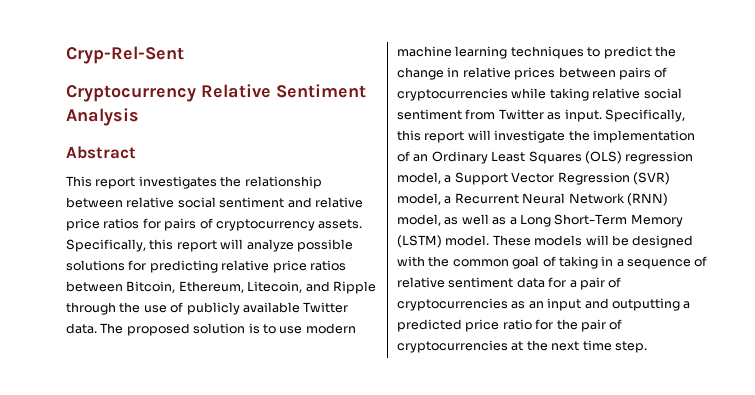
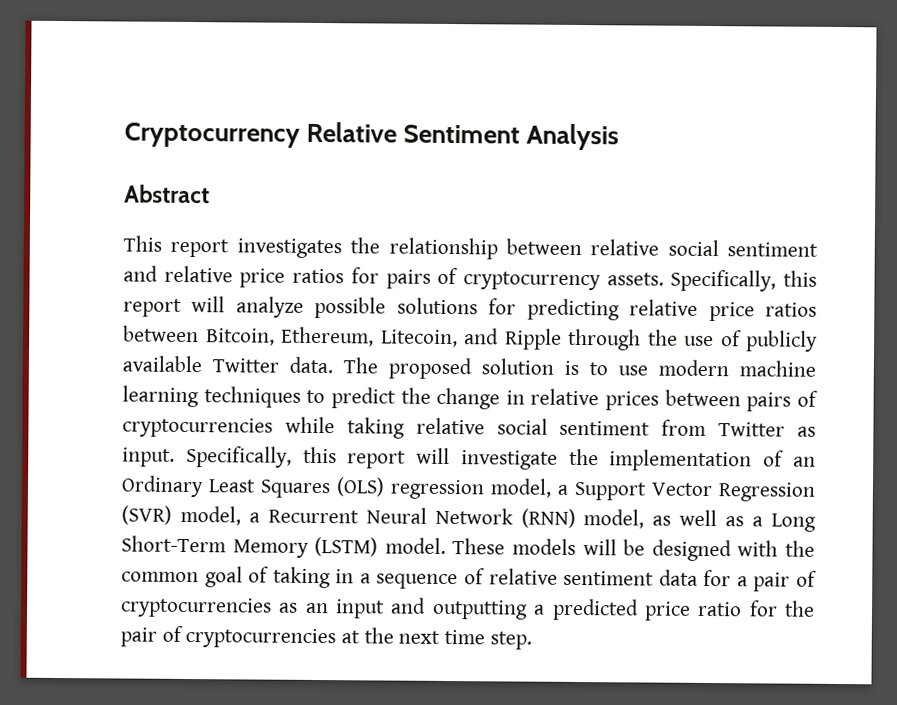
- Cryp-Rel-Sent

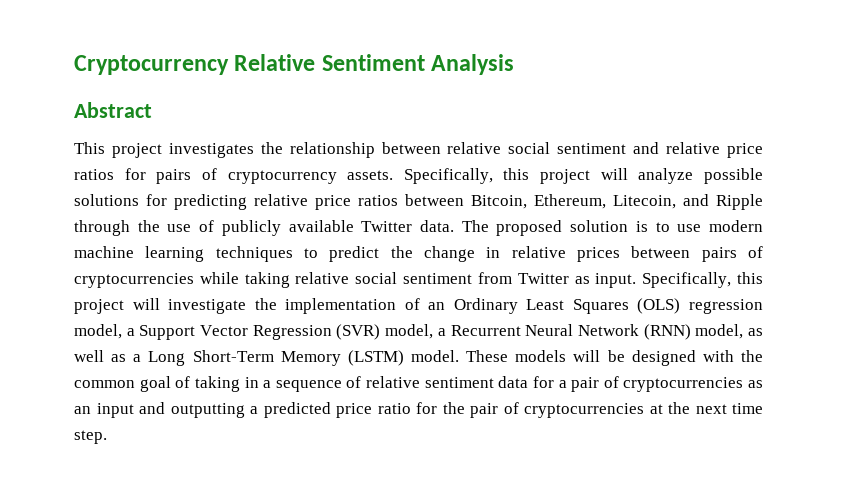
- This report investigates the relationship between relative social sentiment and relative price ratios for pairs of cryptocurrency assets.
+ This project investigates the relationship between relative social sentiment and relative price ratios for pairs of cryptocurrency assets.
- Specifically, this report will analyze possible solutions for predicting relative price ratios between Bitcoin, Ethereum, Litecoin, and Ripple through the use of publicly available Twitter data.
+ Specifically, this project will analyze possible solutions for predicting relative price ratios between Bitcoin, Ethereum, Litecoin, and Ripple through the use of publicly available Twitter data.
- Specifically, this report will investigate the implementation of an Ordinary Least Squares (OLS) regression model, a Support Vector Regression (SVR) model, a Recurrent Neural Network (RNN) model, as well as a Long Short-Term Memory (LSTM) model.
+ Specifically, this project will investigate the implementation of an Ordinary Least Squares (OLS) regression model, a Support Vector Regression (SVR) model, a Recurrent Neural Network (RNN) model, as well as a Long Short-Term Memory (LSTM) model.

